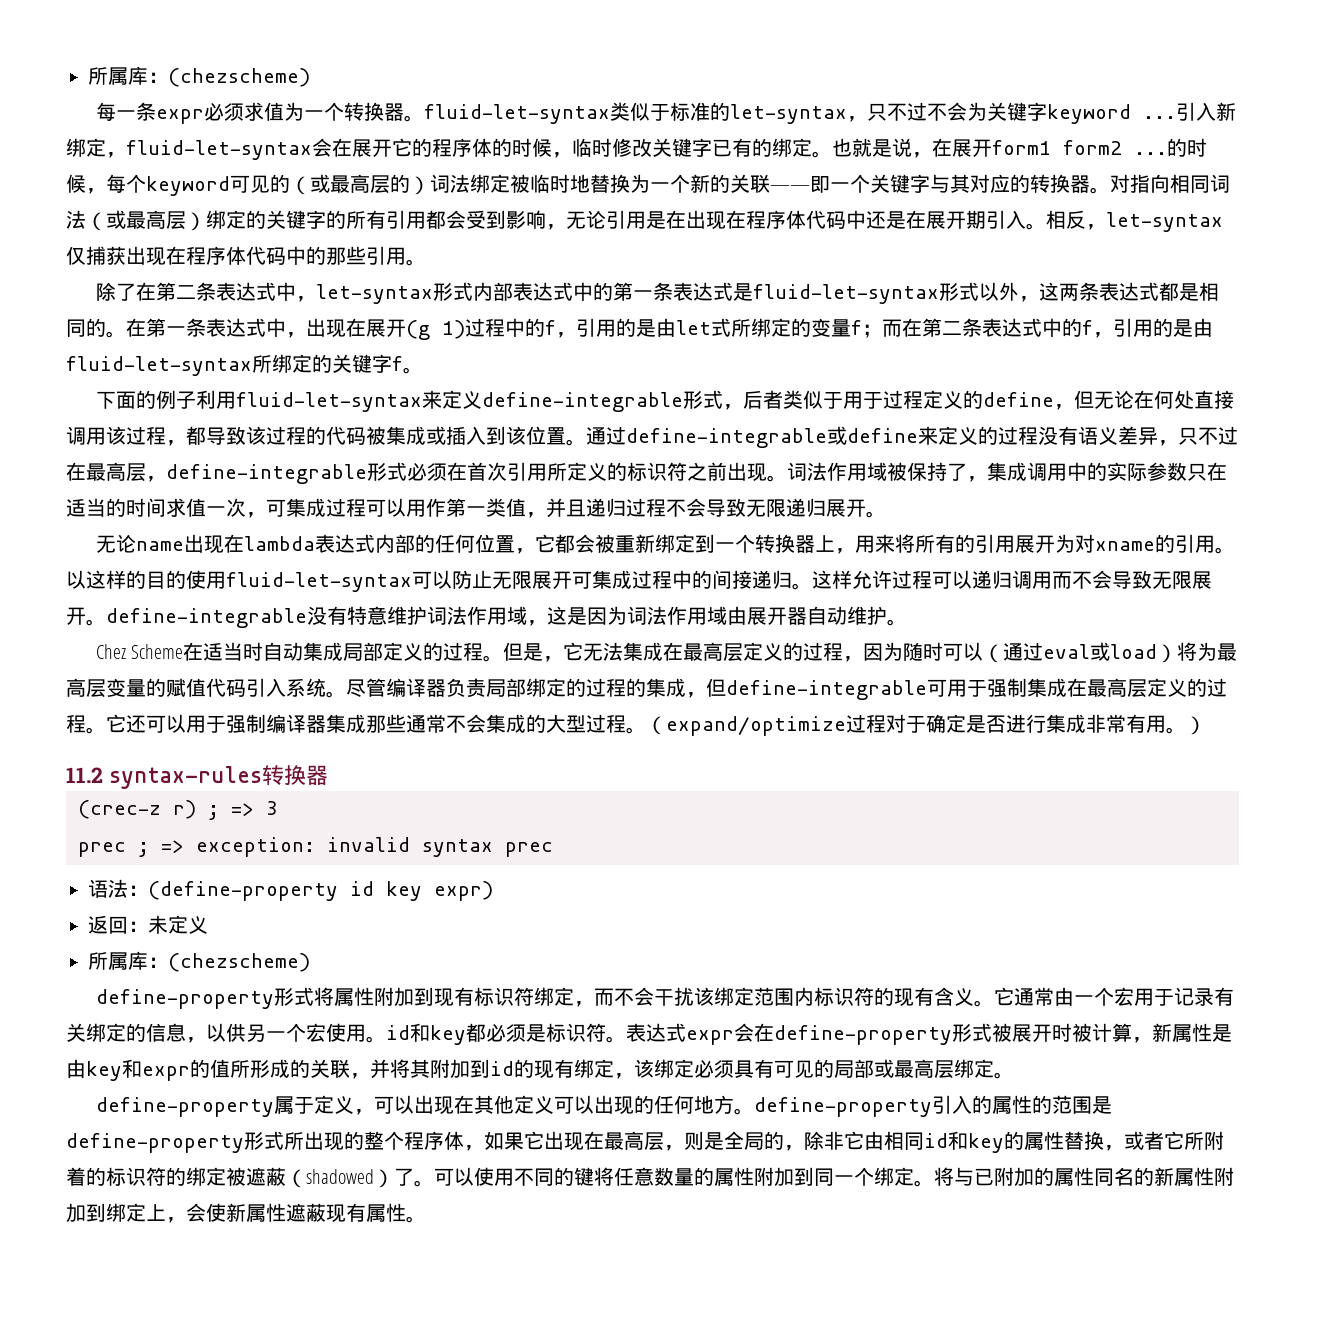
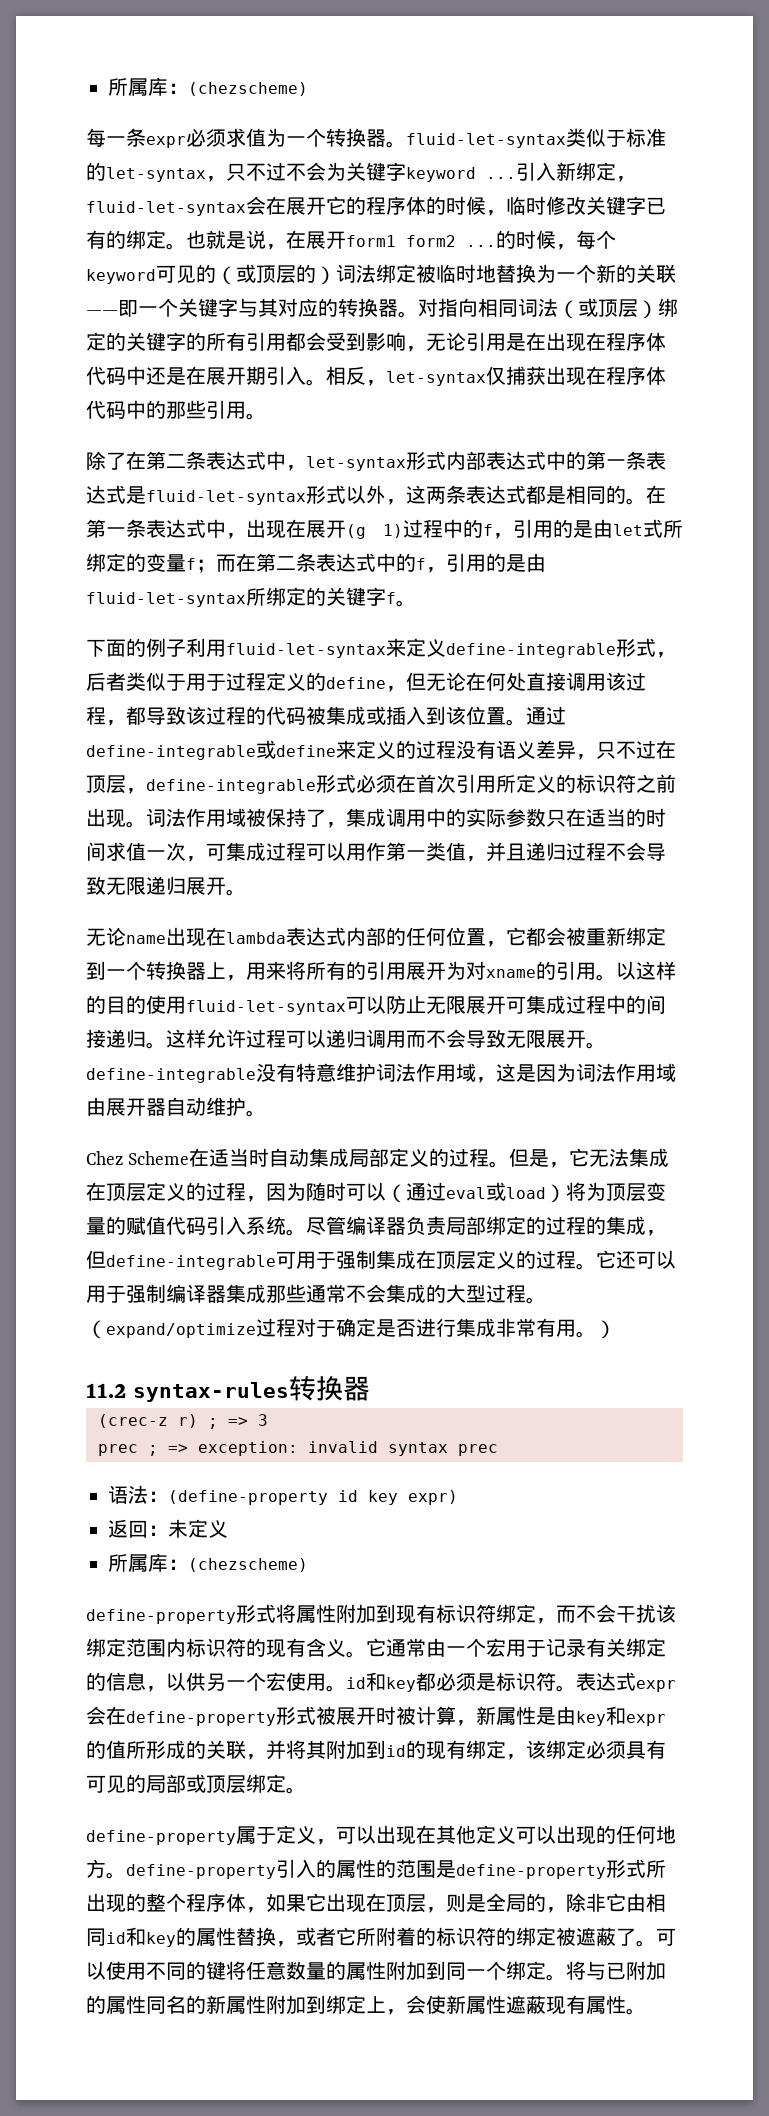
- 的时候，每个keyword可见的（或最高层的）词法绑定被临时地替换为一个新的关联——即一个关键字与其对应的转换器。
+ 的时候，每个keyword可见的（或顶层的）词法绑定被临时地替换为一个新的关联——即一个关键字与其对应的转换器。
- 对指向相同词法（或最高层）绑定的关键字的所有引用都会受到影响，无论引用是在出现在程序体代码中还是在展开期引入。
+ 对指向相同词法（或顶层）绑定的关键字的所有引用都会受到影响，无论引用是在出现在程序体代码中还是在展开期引入。
- 通过define-integrable或define来定义的过程没有语义差异，只不过在最高层，define-integrable形式必须在首次引用所定义的标识符之前出现。
+ 通过define-integrable或define来定义的过程没有语义差异，只不过在顶层，define-integrable形式必须在首次引用所定义的标识符之前出现。
- 但是，它无法集成在最高层定义的过程，因为随时可以（通过eval或load）将为最高层变量的赋值代码引入系统。
+ 但是，它无法集成在顶层定义的过程，因为随时可以（通过eval或load）将为顶层变量的赋值代码引入系统。
- 尽管编译器负责局部绑定的过程的集成，但define-integrable可用于强制集成在最高层定义的过程。
+ 尽管编译器负责局部绑定的过程的集成，但define-integrable可用于强制集成在顶层定义的过程。
- 表达式expr会在define-property形式被展开时被计算，新属性是由key和expr的值所形成的关联，并将其附加到id的现有绑定，该绑定必须具有可见的局部或最高层绑定。
+ 表达式expr会在define-property形式被展开时被计算，新属性是由key和expr的值所形成的关联，并将其附加到id的现有绑定，该绑定必须具有可见的局部或顶层绑定。
- define-property属于定义，可以出现在其他定义可以出现的任何地方。define-property引入的属性的范围是define-property形式所出现的整个程序体，如果它出现在最高层，则是全局的，除非它由相同id和key的属性替换，或者它所附着的标识符的绑定被遮蔽（shadowed）了。
+ define-property属于定义，可以出现在其他定义可以出现的任何地方。define-property引入的属性的范围是define-property形式所出现的整个程序体，如果它出现在顶层，则是全局的，除非它由相同id和key的属性替换，或者它所附着的标识符的绑定被遮蔽了。

